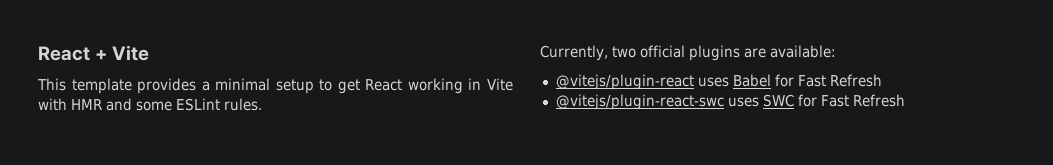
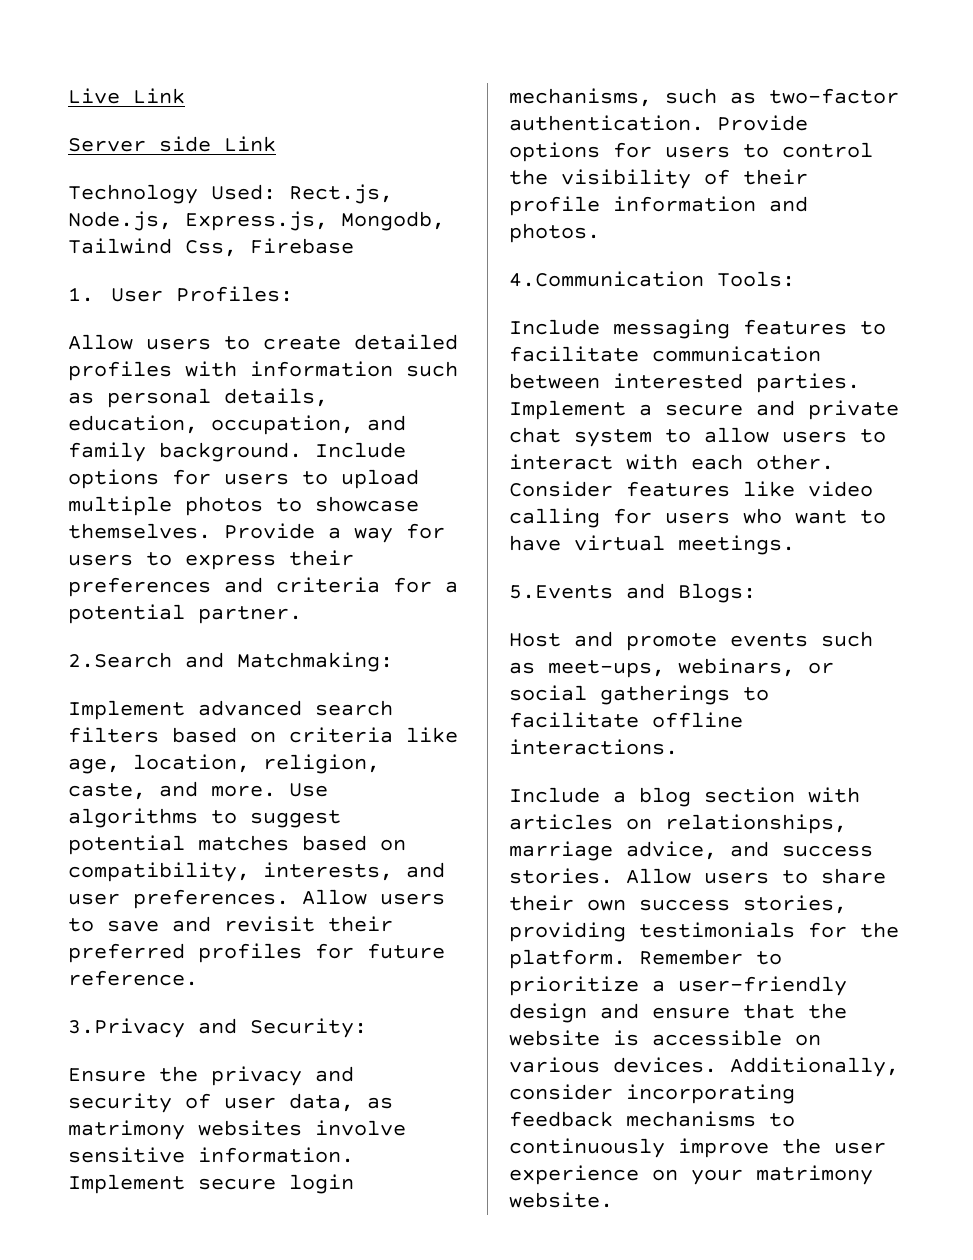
- React + Vite
- This template provides a minimal setup to get React working in Vite with HMR and some ESLint rules.
- Currently, two official plugins are available:
- @vitejs/plugin-react uses Babel for Fast Refresh
- @vitejs/plugin-react-swc uses SWC for Fast Refresh
+ Live Link
+ Server side Link
+ Technology Used: Rect.js, Node.js, Express.js, Mongodb, Tailwind Css, Firebase
+ 1. User Profiles:
+ Allow users to create detailed profiles with information such as personal details, education, occupation, and family background. Include options for users to upload multiple photos to showcase themselves. Provide a way for users to express their preferences and criteria for a potential partner.
+ 2.Search and Matchmaking:
+ Implement advanced search filters based on criteria like age, location, religion, caste, and more. Use algorithms to suggest potential matches based on compatibility, interests, and user preferences. Allow users to save and revisit their preferred profiles for future reference.
+ 3.Privacy and Security:
+ Ensure the privacy and security of user data, as matrimony websites involve sensitive information. Implement secure login mechanisms, such as two-factor authentication. Provide options for users to control the visibility of their profile information and photos.
+ 4.Communication Tools:
+ Include messaging features to facilitate communication between interested parties. Implement a secure and private chat system to allow users to interact with each other. Consider features like video calling for users who want to have virtual meetings.
+ 5.Events and Blogs:
+ Host and promote events such as meet-ups, webinars, or social gatherings to facilitate offline interactions.
+ Include a blog section with articles on relationships, marriage advice, and success stories. Allow users to share their own success stories, providing testimonials for the platform. Remember to prioritize a user-friendly design and ensure that the website is accessible on various devices. Additionally, consider incorporating feedback mechanisms to continuously improve the user experience on your matrimony website.

